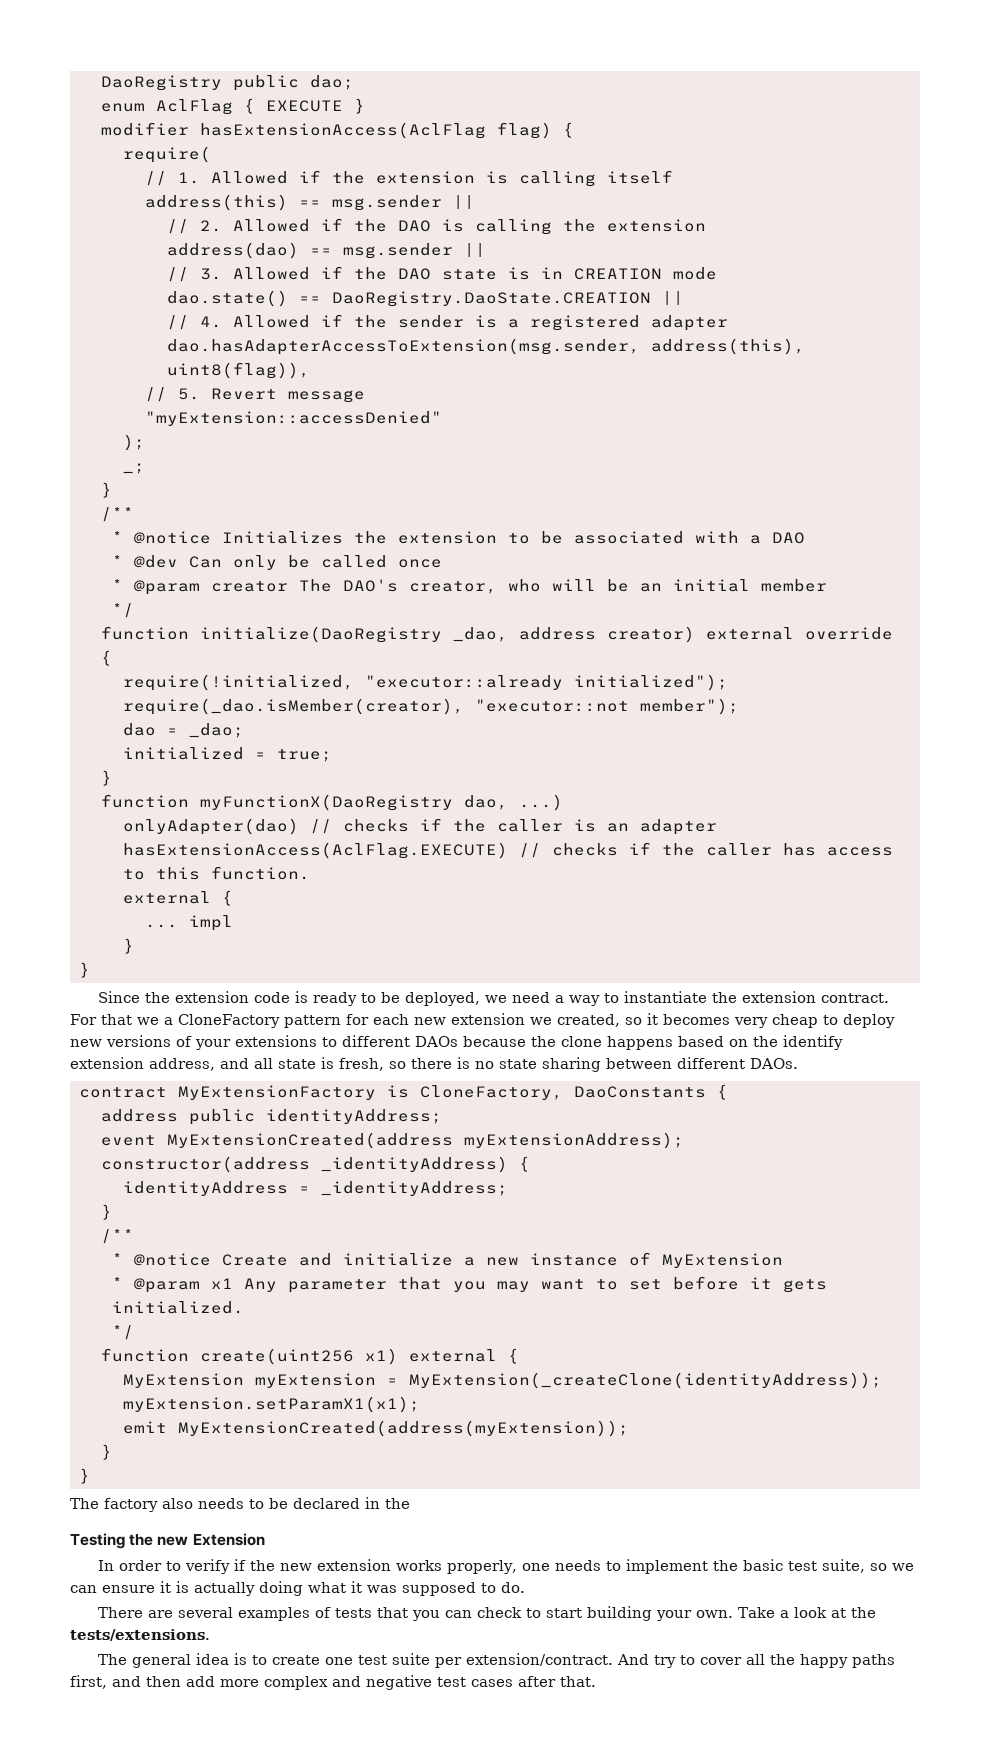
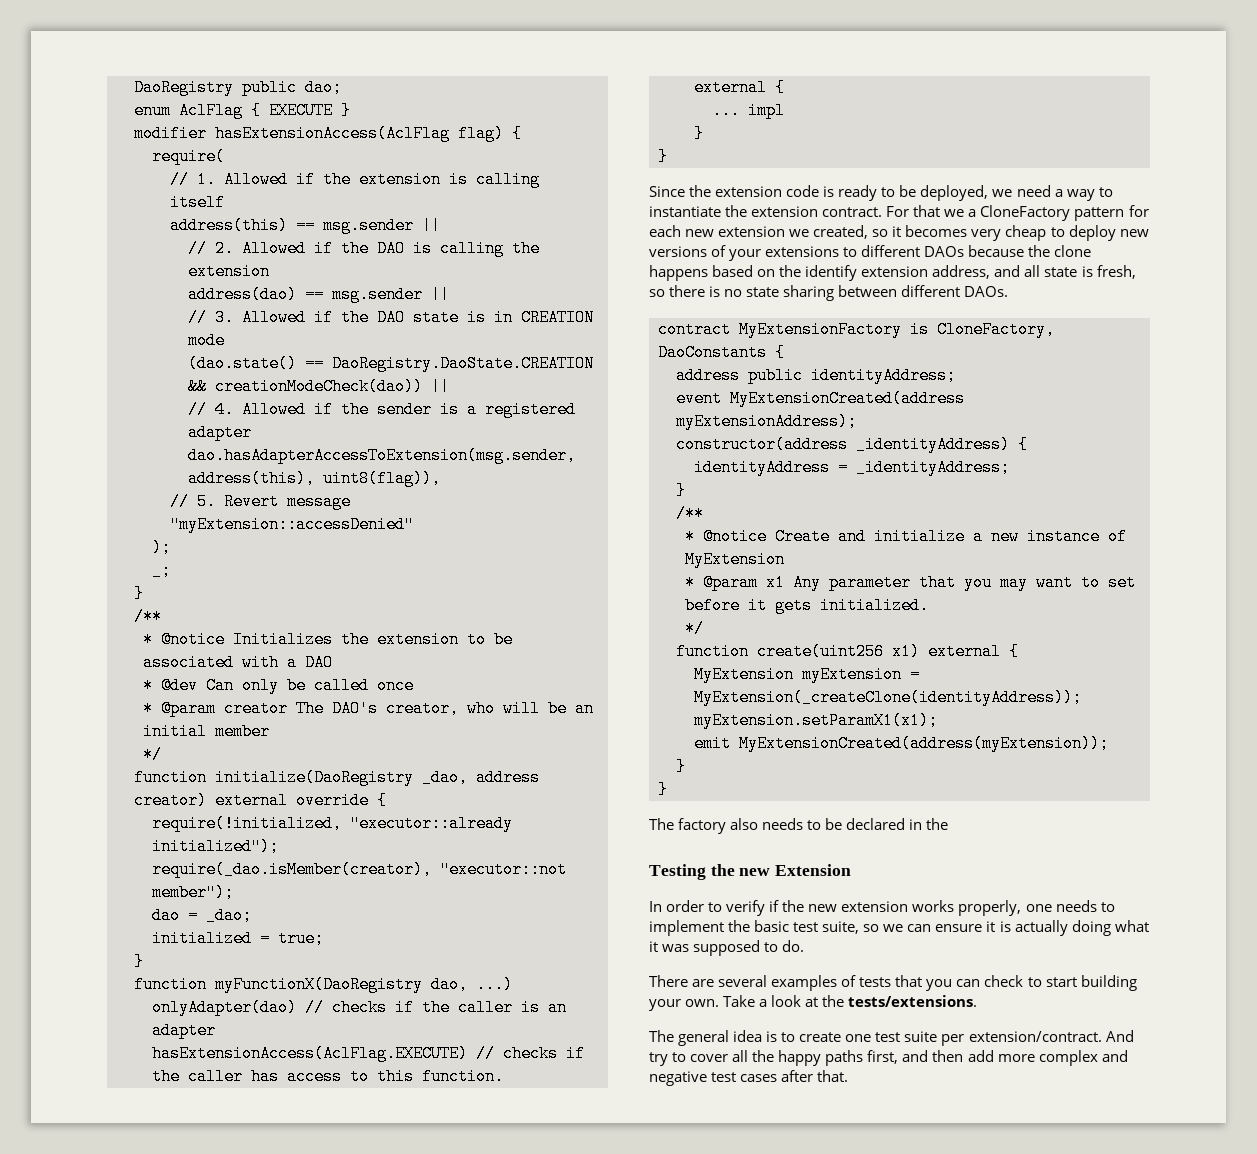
- dao.state() == DaoRegistry.DaoState.CREATION ||
+ (dao.state() == DaoRegistry.DaoState.CREATION && creationModeCheck(dao)) ||

